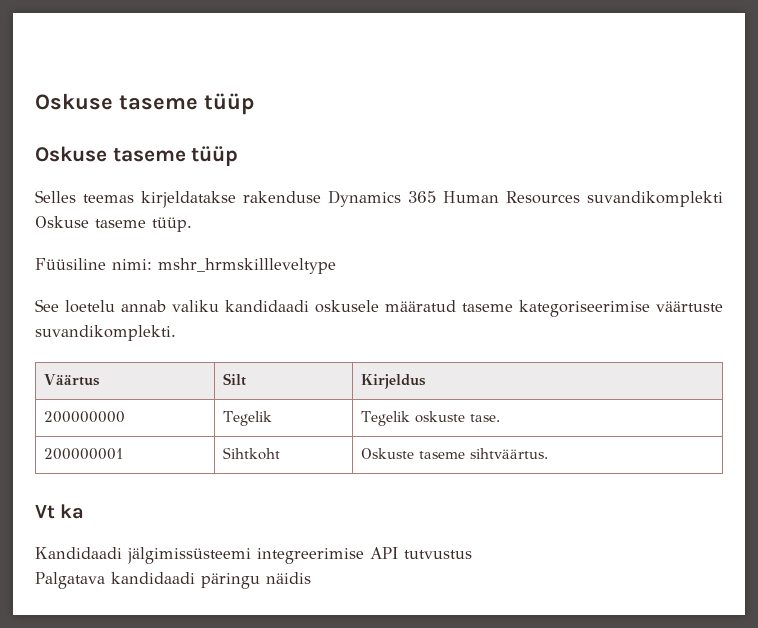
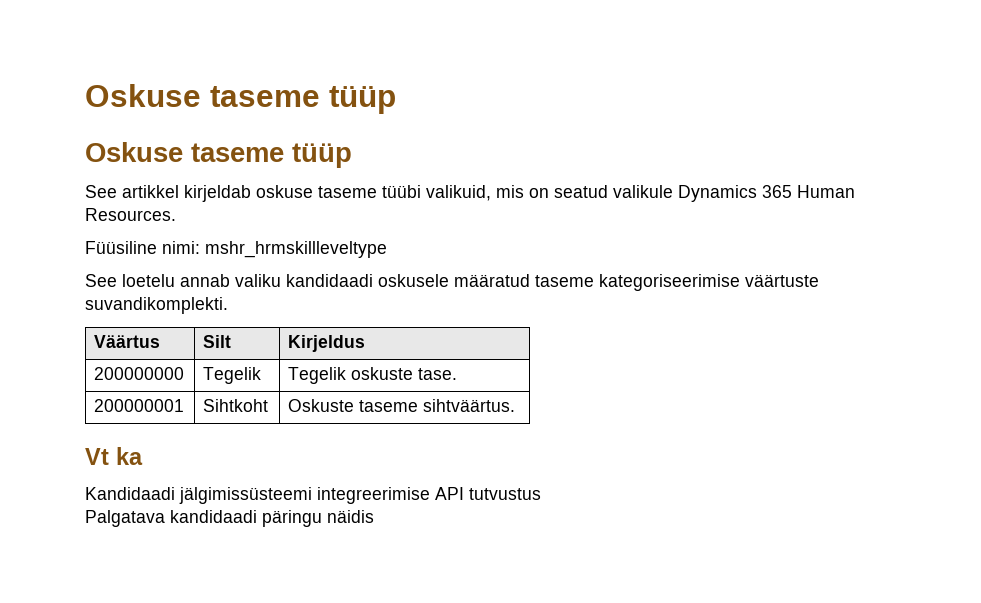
- Selles teemas kirjeldatakse rakenduse Dynamics 365 Human Resources suvandikomplekti Oskuse taseme tüüp.
+ See artikkel kirjeldab oskuse taseme tüübi valikuid, mis on seatud valikule Dynamics 365 Human Resources.

